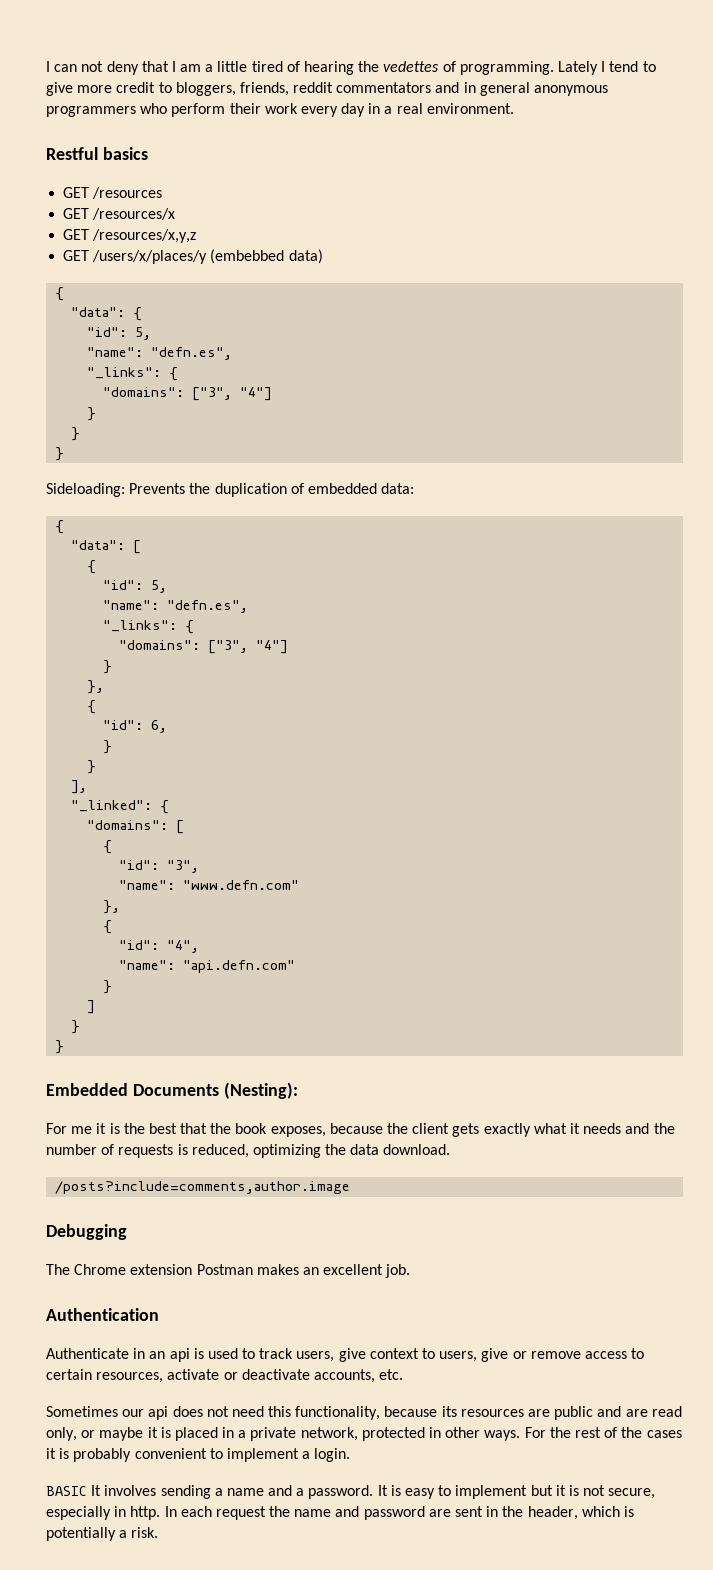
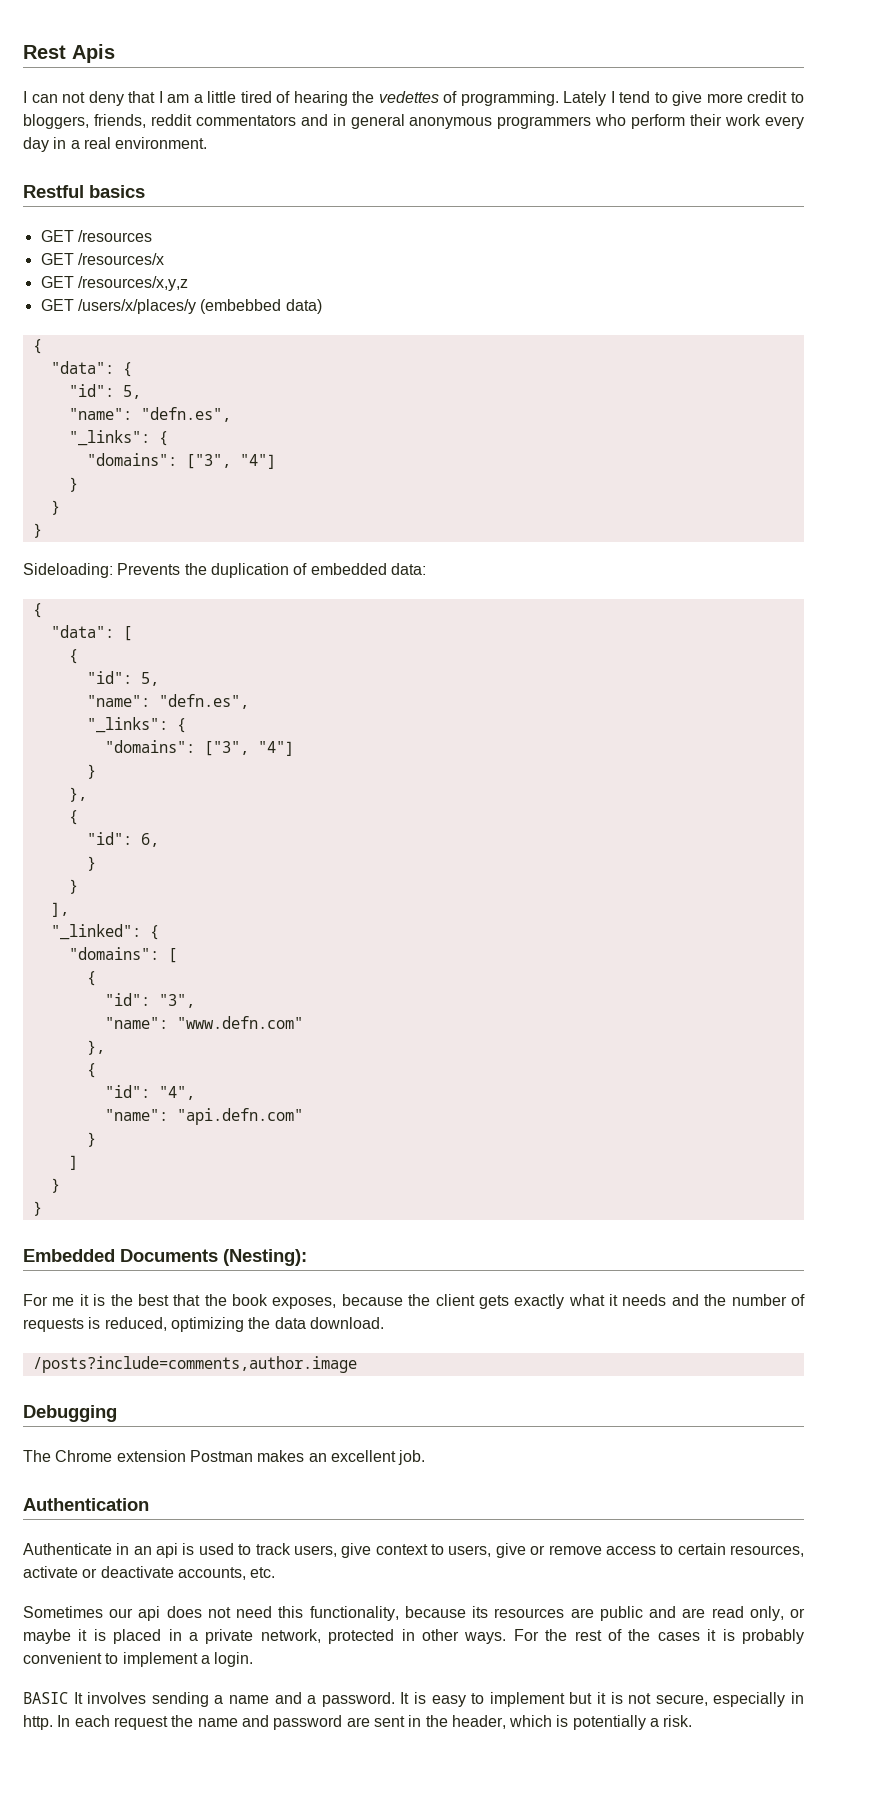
+ Rest Apis

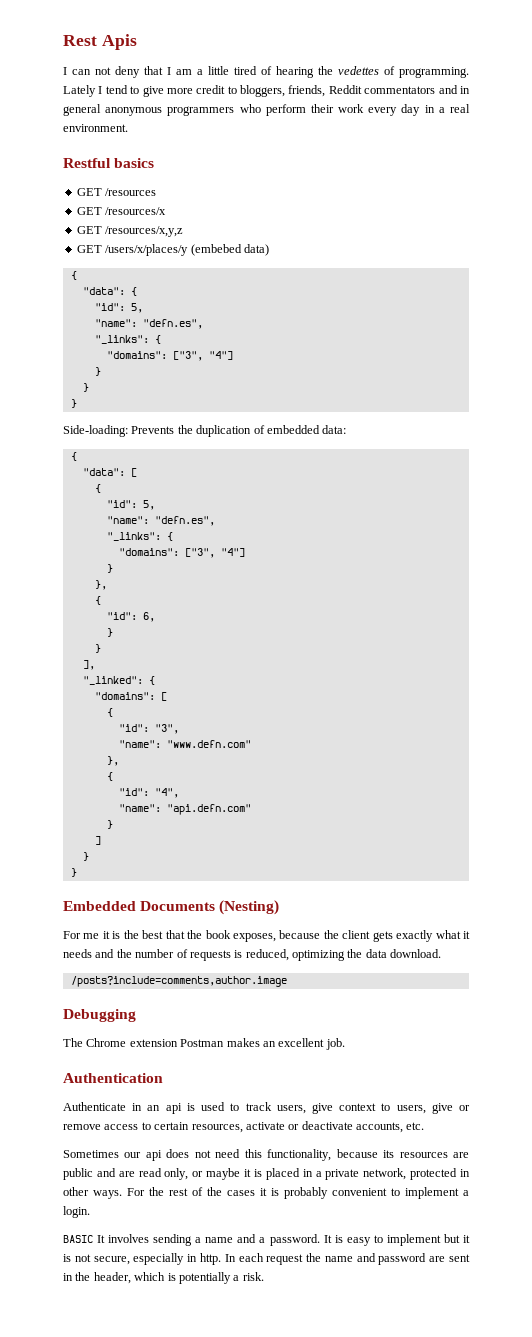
- Lately I tend to give more credit to bloggers, friends, reddit commentators and in general anonymous programmers who perform their work every day in a real environment.
+ Lately I tend to give more credit to bloggers, friends, Reddit commentators and in general anonymous programmers who perform their work every day in a real environment.
- GET /users/x/places/y (embebbed data)
+ GET /users/x/places/y (embebed data)
- Sideloading: Prevents the duplication of embedded data:
+ Side-loading: Prevents the duplication of embedded data:
- Embedded Documents (Nesting):
+ Embedded Documents (Nesting)

